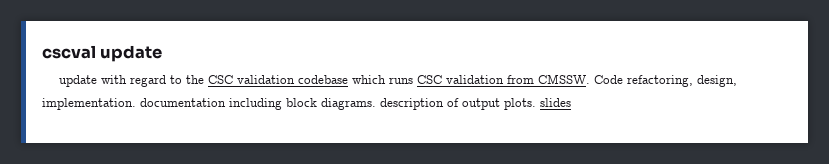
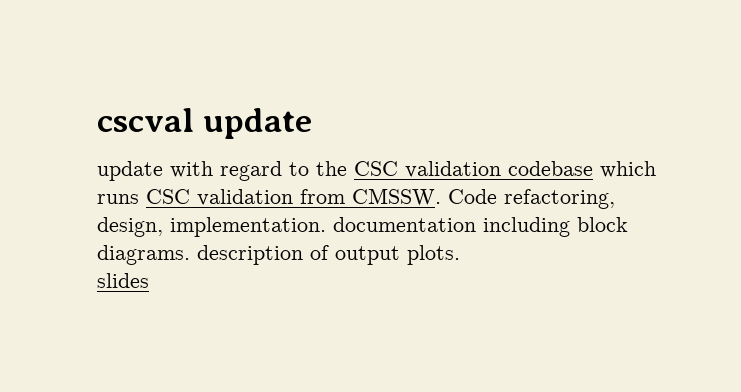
- Code refactoring, design, implementation. documentation including block diagrams. description of output plots. slides
+ Code refactoring, design, implementation. documentation including block diagrams. description of output plots.
+ slides

